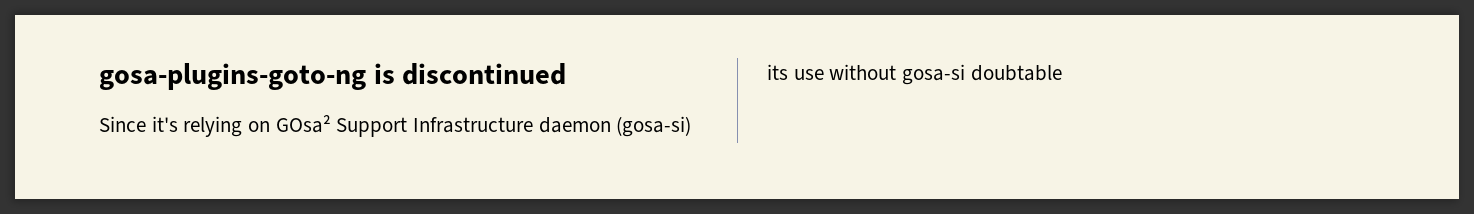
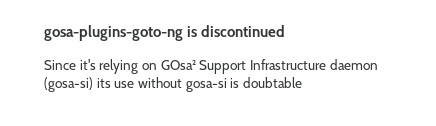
- Since it's relying on GOsa² Support Infrastructure daemon (gosa-si) its use without gosa-si doubtable
+ Since it's relying on GOsa² Support Infrastructure daemon (gosa-si) its use without gosa-si is doubtable

